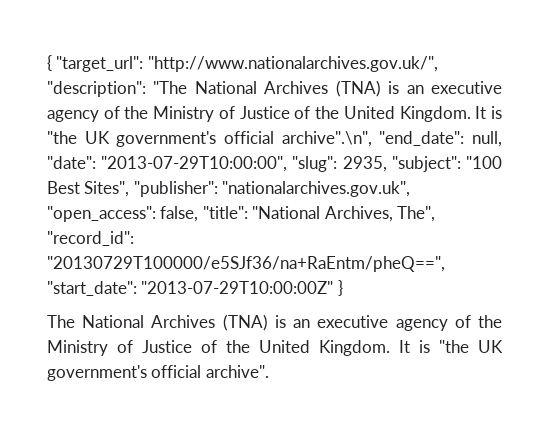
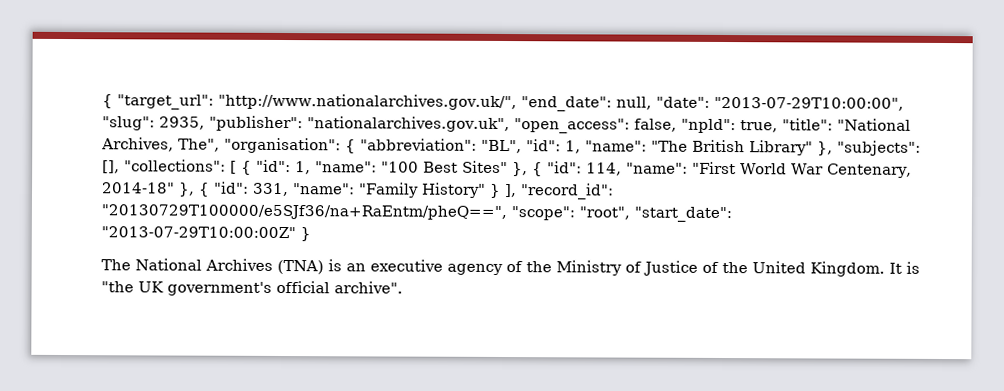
- { "target_url": "http://www.nationalarchives.gov.uk/", "description": "The National Archives (TNA) is an executive agency of the Ministry of Justice of the United Kingdom. It is "the UK government's official archive".\n", "end_date": null, "date": "2013-07-29T10:00:00", "slug": 2935, "subject": "100 Best Sites", "publisher": "nationalarchives.gov.uk", "open_access": false, "title": "National Archives, The", "record_id": "20130729T100000/e5SJf36/na+RaEntm/pheQ==", "start_date": "2013-07-29T10:00:00Z" }
+ { "target_url": "http://www.nationalarchives.gov.uk/", "end_date": null, "date": "2013-07-29T10:00:00", "slug": 2935, "publisher": "nationalarchives.gov.uk", "open_access": false, "npld": true, "title": "National Archives, The", "organisation": { "abbreviation": "BL", "id": 1, "name": "The British Library" }, "subjects": [], "collections": [ { "id": 1, "name": "100 Best Sites" }, { "id": 114, "name": "First World War Centenary, 2014-18" }, { "id": 331, "name": "Family History" } ], "record_id": "20130729T100000/e5SJf36/na+RaEntm/pheQ==", "scope": "root", "start_date": "2013-07-29T10:00:00Z" }

